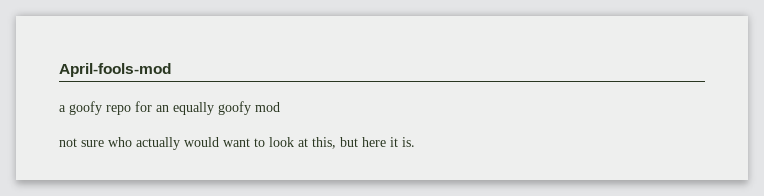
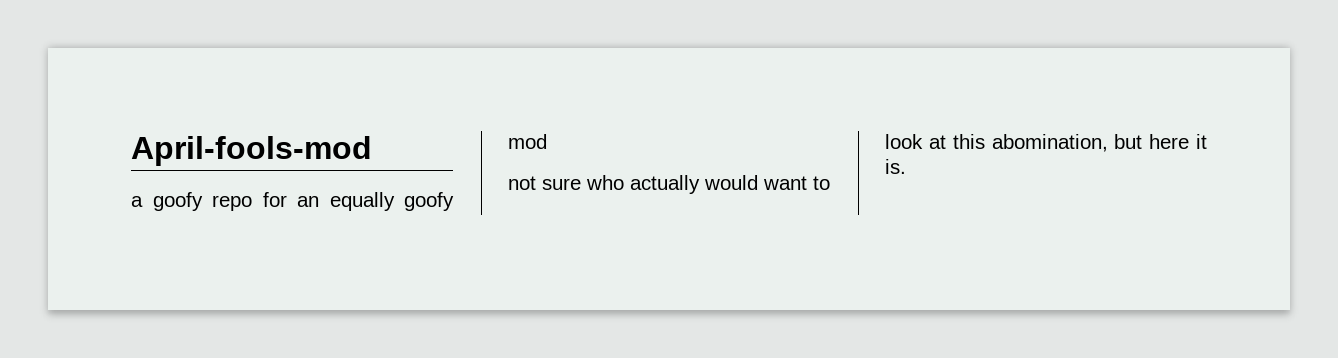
- not sure who actually would want to look at this, but here it is.
+ not sure who actually would want to look at this abomination, but here it is.

